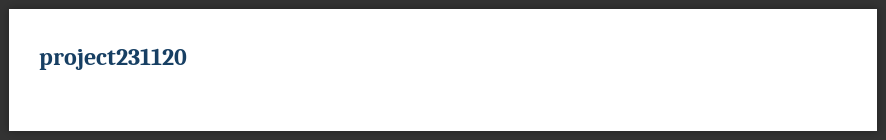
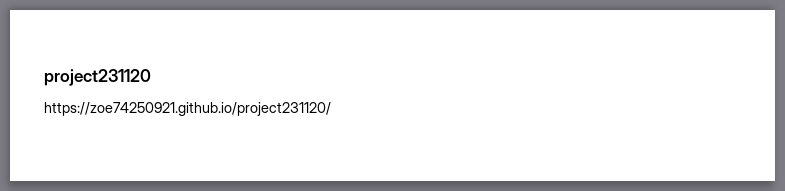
+ https://zoe74250921.github.io/project231120/

